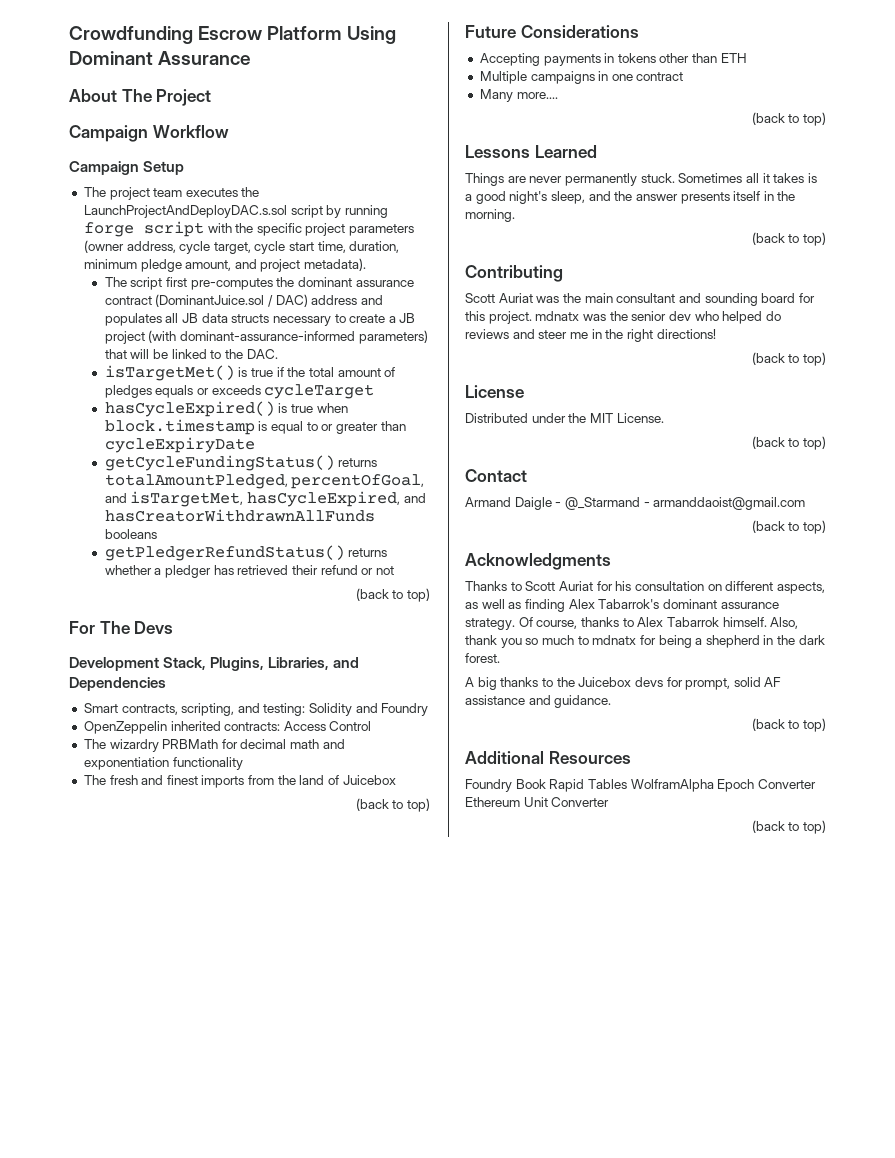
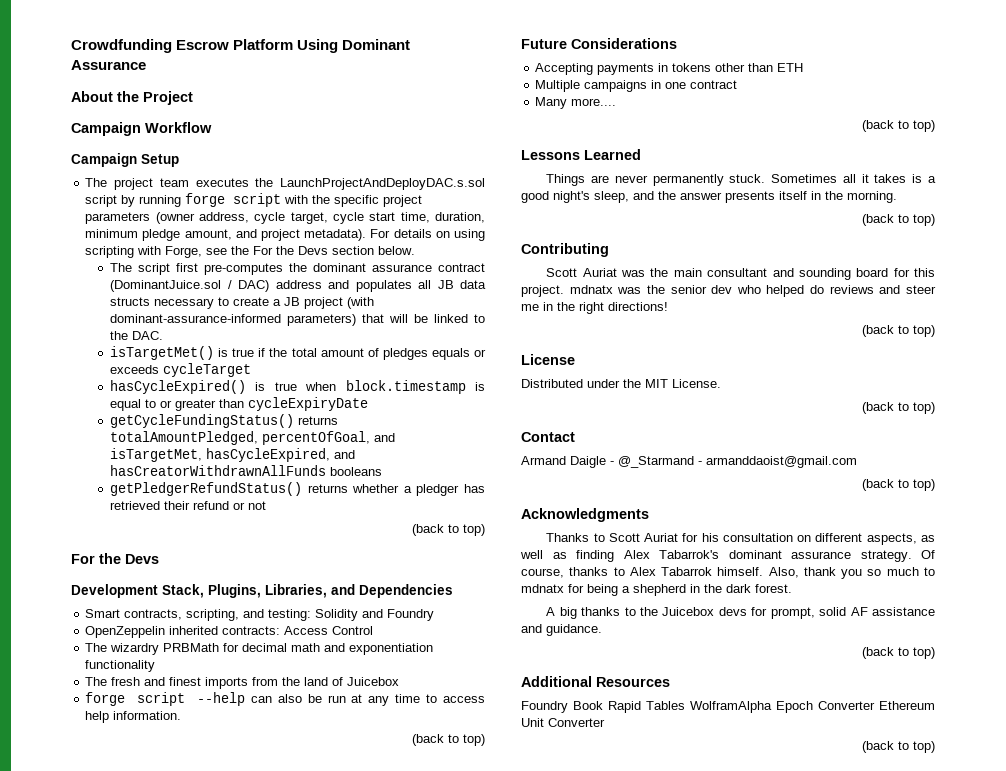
- About The Project
+ About the Project
+ For details on using scripting with Forge, see the For the Devs section below.
  getPledgerRefundStatus() returns whether a pledger has retrieved their refund or not
  (back to top)
- For The Devs
+ For the Devs
+ forge script --help can also be run at any time to access help information.

